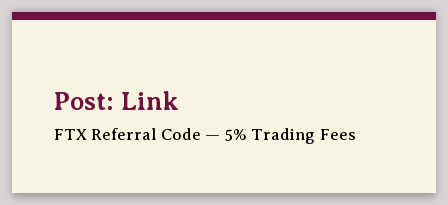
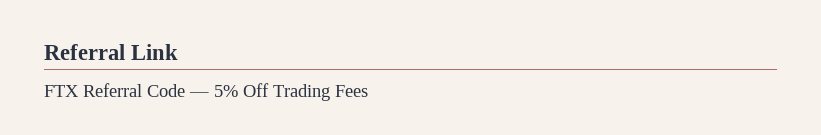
- Post: Link
+ Referral Link
- FTX Referral Code — 5% Trading Fees
+ FTX Referral Code — 5% Off Trading Fees

